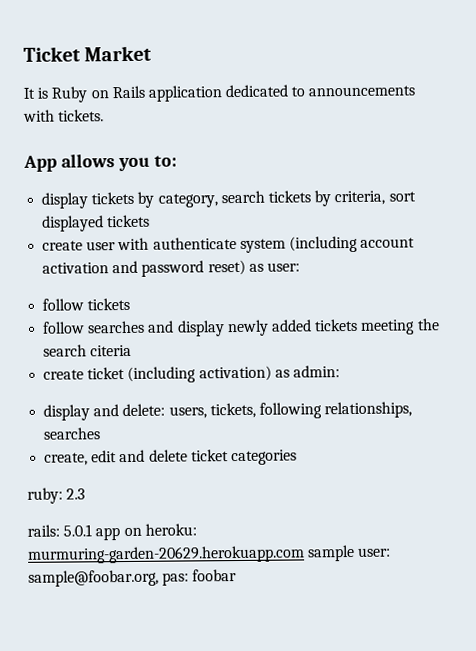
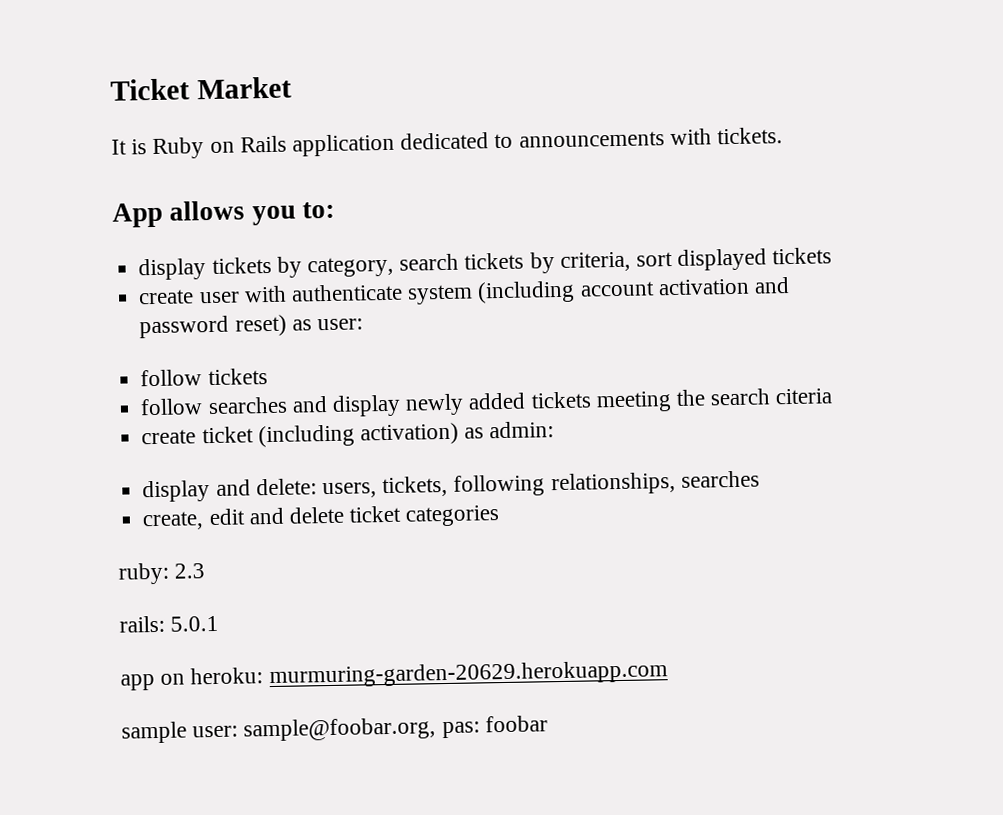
- rails: 5.0.1 app on heroku: murmuring-garden-20629.herokuapp.com sample user: sample@foobar.org, pas: foobar
+ rails: 5.0.1
+ app on heroku: murmuring-garden-20629.herokuapp.com
+ sample user: sample@foobar.org, pas: foobar

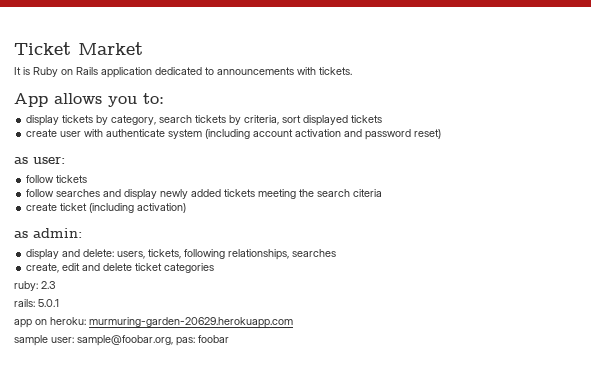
- create user with authenticate system (including account activation and password reset) as user:
+ create user with authenticate system (including account activation and password reset)
+ as user:
- create ticket (including activation) as admin:
+ create ticket (including activation)
+ as admin:

